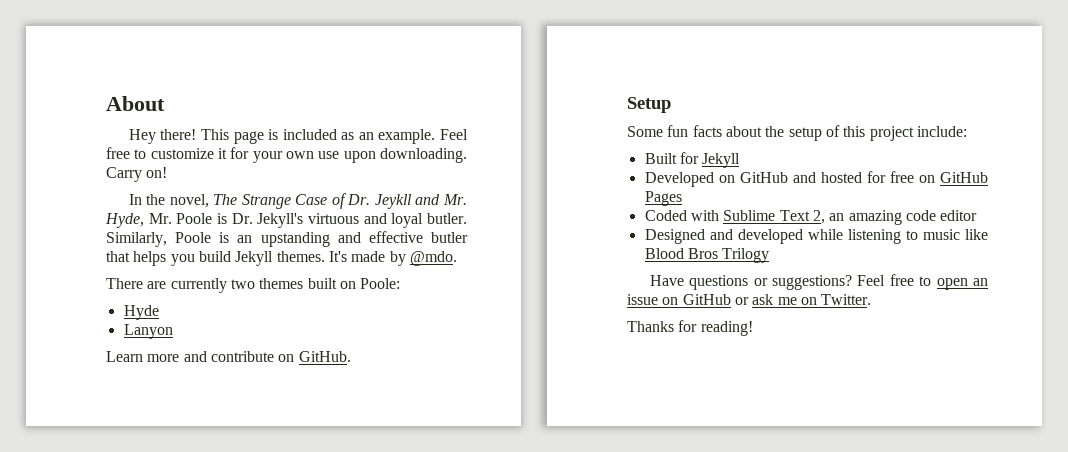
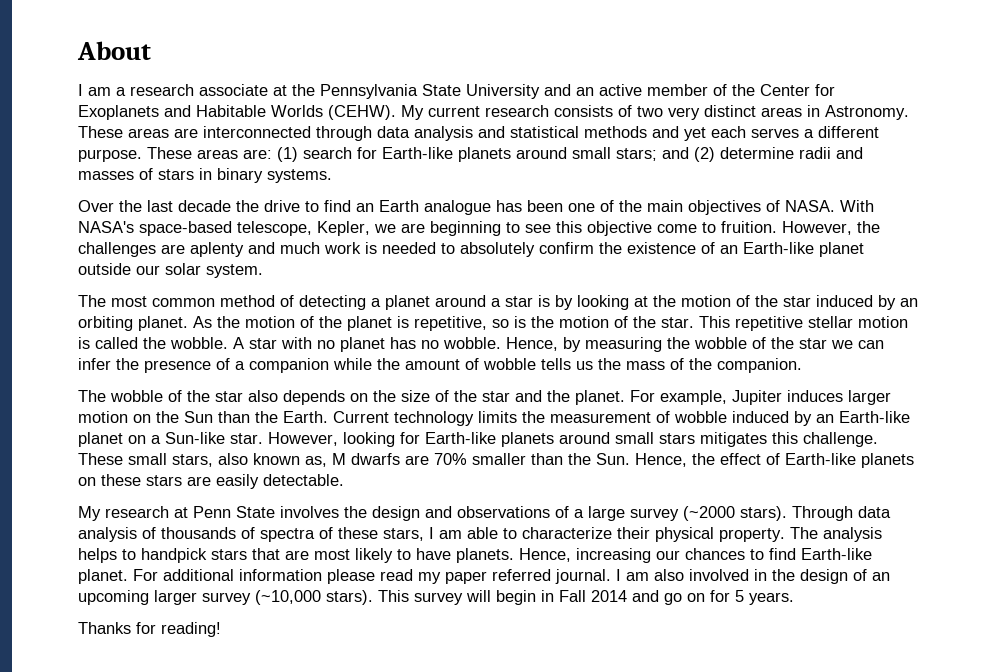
- Hey there! This page is included as an example. Feel free to customize it for your own use upon downloading. Carry on!
- In the novel, The Strange Case of Dr. Jeykll and Mr. Hyde, Mr. Poole is Dr. Jekyll's virtuous and loyal butler. Similarly, Poole is an upstanding and effective butler that helps you build Jekyll themes. It's made by @mdo.
- There are currently two themes built on Poole:
- Hyde
- Lanyon
- Learn more and contribute on GitHub.
- Setup
- Some fun facts about the setup of this project include:
- Built for Jekyll
- Developed on GitHub and hosted for free on GitHub Pages
- Coded with Sublime Text 2, an amazing code editor
- Designed and developed while listening to music like Blood Bros Trilogy
- Have questions or suggestions? Feel free to open an issue on GitHub or ask me on Twitter.
+ I am a research associate at the Pennsylvania State University and an active member of the Center for Exoplanets and Habitable Worlds (CEHW). My current research consists of two very distinct areas in Astronomy. These areas are interconnected through data analysis and statistical methods and yet each serves a different purpose. These areas are: (1) search for Earth-like planets around small stars; and (2) determine radii and masses of stars in binary systems.
+ Over the last decade the drive to find an Earth analogue has been one of the main objectives of NASA. With NASA's space-based telescope, Kepler, we are beginning to see this objective come to fruition. However, the challenges are aplenty and much work is needed to absolutely confirm the existence of an Earth-like planet outside our solar system.
+ The most common method of detecting a planet around a star is by looking at the motion of the star induced by an orbiting planet. As the motion of the planet is repetitive, so is the motion of the star. This repetitive stellar motion is called the wobble. A star with no planet has no wobble. Hence, by measuring the wobble of the star we can infer the presence of a companion while the amount of wobble tells us the mass of the companion.
+ The wobble of the star also depends on the size of the star and the planet. For example, Jupiter induces larger motion on the Sun than the Earth. Current technology limits the measurement of wobble induced by an Earth-like planet on a Sun-like star. However, looking for Earth-like planets around small stars mitigates this challenge. These small stars, also known as, M dwarfs are 70% smaller than the Sun. Hence, the effect of Earth-like planets on these stars are easily detectable.
+ My research at Penn State involves the design and observations of a large survey (~2000 stars). Through data analysis of thousands of spectra of these stars, I am able to characterize their physical property. The analysis helps to handpick stars that are most likely to have planets. Hence, increasing our chances to find Earth-like planet. For additional information please read my paper referred journal. I am also involved in the design of an upcoming larger survey (~10,000 stars). This survey will begin in Fall 2014 and go on for 5 years.

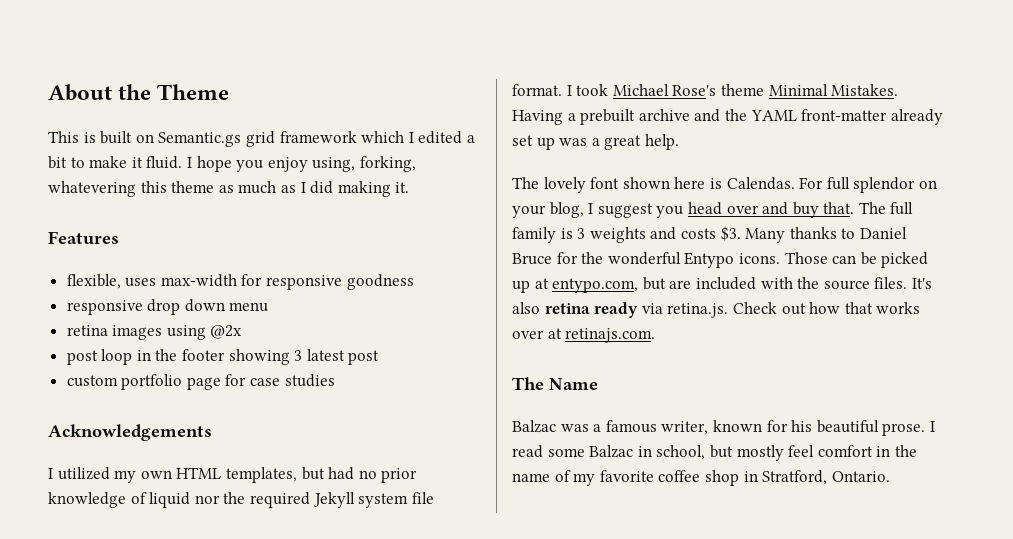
- About
- I am a research associate at the Pennsylvania State University and an active member of the Center for Exoplanets and Habitable Worlds (CEHW). My current research consists of two very distinct areas in Astronomy. These areas are interconnected through data analysis and statistical methods and yet each serves a different purpose. These areas are: (1) search for Earth-like planets around small stars; and (2) determine radii and masses of stars in binary systems.
- Over the last decade the drive to find an Earth analogue has been one of the main objectives of NASA. With NASA's space-based telescope, Kepler, we are beginning to see this objective come to fruition. However, the challenges are aplenty and much work is needed to absolutely confirm the existence of an Earth-like planet outside our solar system.
- The most common method of detecting a planet around a star is by looking at the motion of the star induced by an orbiting planet. As the motion of the planet is repetitive, so is the motion of the star. This repetitive stellar motion is called the wobble. A star with no planet has no wobble. Hence, by measuring the wobble of the star we can infer the presence of a companion while the amount of wobble tells us the mass of the companion.
- The wobble of the star also depends on the size of the star and the planet. For example, Jupiter induces larger motion on the Sun than the Earth. Current technology limits the measurement of wobble induced by an Earth-like planet on a Sun-like star. However, looking for Earth-like planets around small stars mitigates this challenge. These small stars, also known as, M dwarfs are 70% smaller than the Sun. Hence, the effect of Earth-like planets on these stars are easily detectable.
- My research at Penn State involves the design and observations of a large survey (~2000 stars). Through data analysis of thousands of spectra of these stars, I am able to characterize their physical property. The analysis helps to handpick stars that are most likely to have planets. Hence, increasing our chances to find Earth-like planet. For additional information please read my paper referred journal. I am also involved in the design of an upcoming larger survey (~10,000 stars). This survey will begin in Fall 2014 and go on for 5 years.
- Thanks for reading!
+ About the Theme
+ This is built on Semantic.gs grid framework which I edited a bit to make it fluid. I hope you enjoy using, forking, whatevering this theme as much as I did making it.
+ Features
+ flexible, uses max-width for responsive goodness
+ responsive drop down menu
+ retina images using @2x
+ post loop in the footer showing 3 latest post
+ custom portfolio page for case studies
+ Acknowledgements
+ I utilized my own HTML templates, but had no prior knowledge of liquid nor the required Jekyll system file format. I took Michael Rose's theme Minimal Mistakes. Having a prebuilt archive and the YAML front-matter already set up was a great help.
+ The lovely font shown here is Calendas. For full splendor on your blog, I suggest you head over and buy that. The full family is 3 weights and costs $3. Many thanks to Daniel Bruce for the wonderful Entypo icons. Those can be picked up at entypo.com, but are included with the source files. It's also retina ready via retina.js. Check out how that works over at retinajs.com.
+ The Name
+ Balzac was a famous writer, known for his beautiful prose. I read some Balzac in school, but mostly feel comfort in the name of my favorite coffee shop in Stratford, Ontario.

